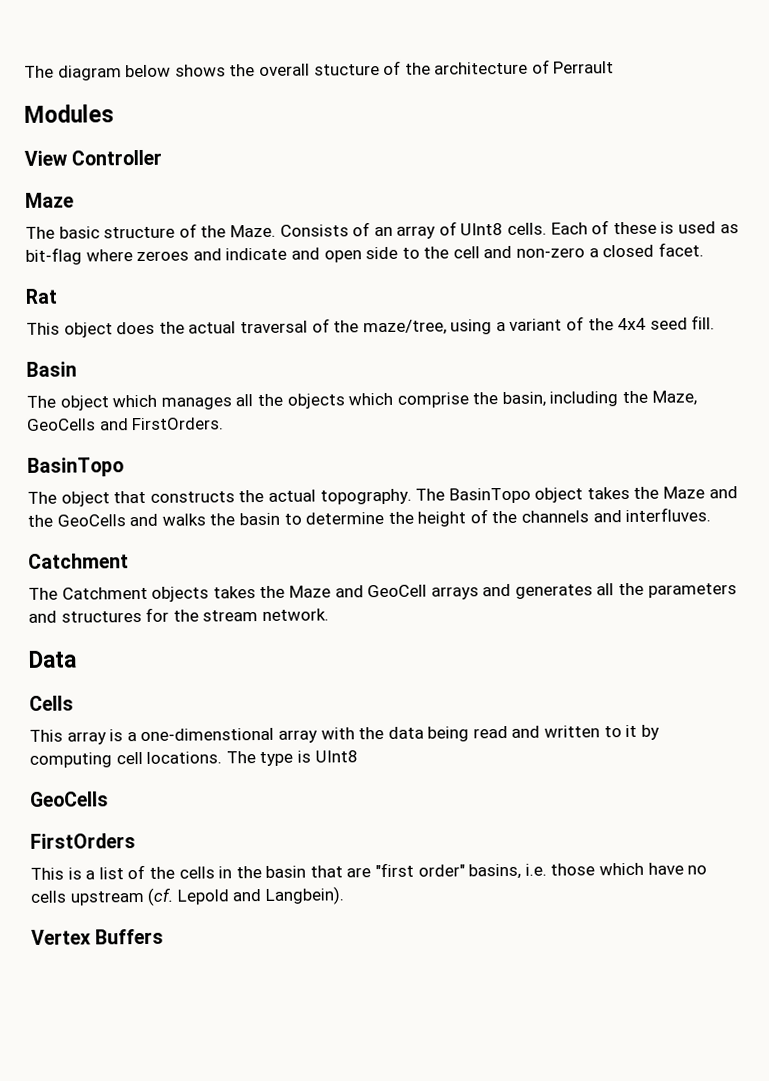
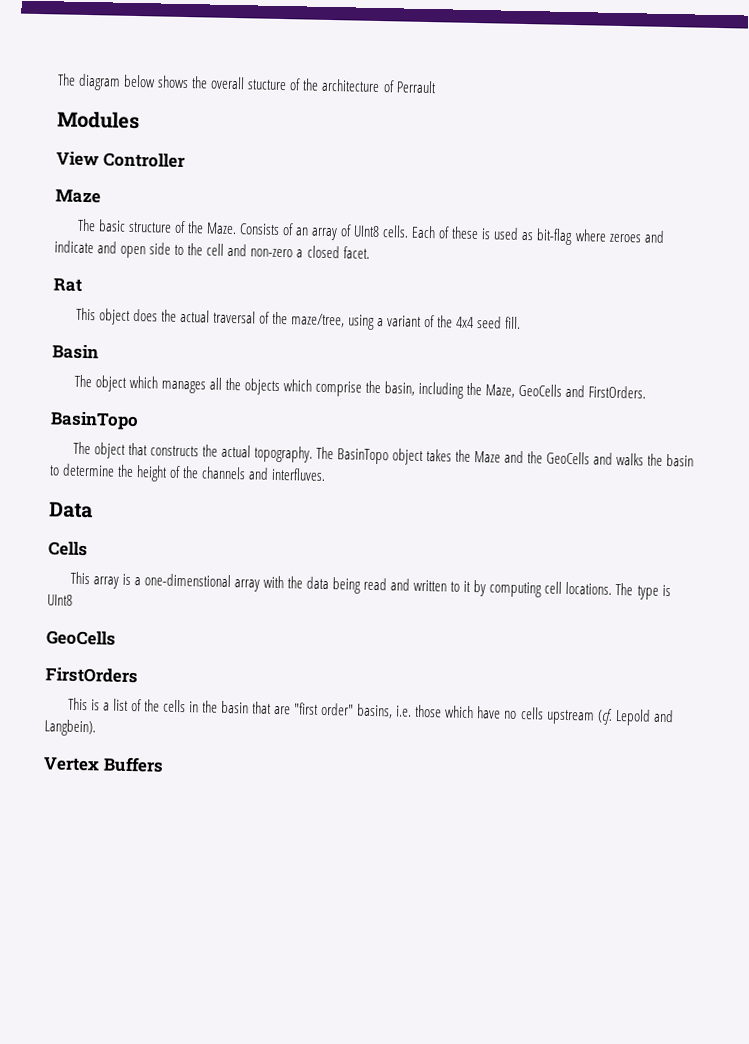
  The BasinTopo object takes the Maze and the GeoCells and walks the basin to determine the height of the channels and interfluves.
- Catchment
- The Catchment objects takes the Maze and GeoCell arrays and generates all the parameters and structures for the stream network.

